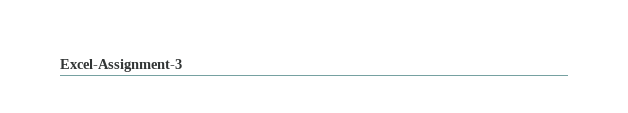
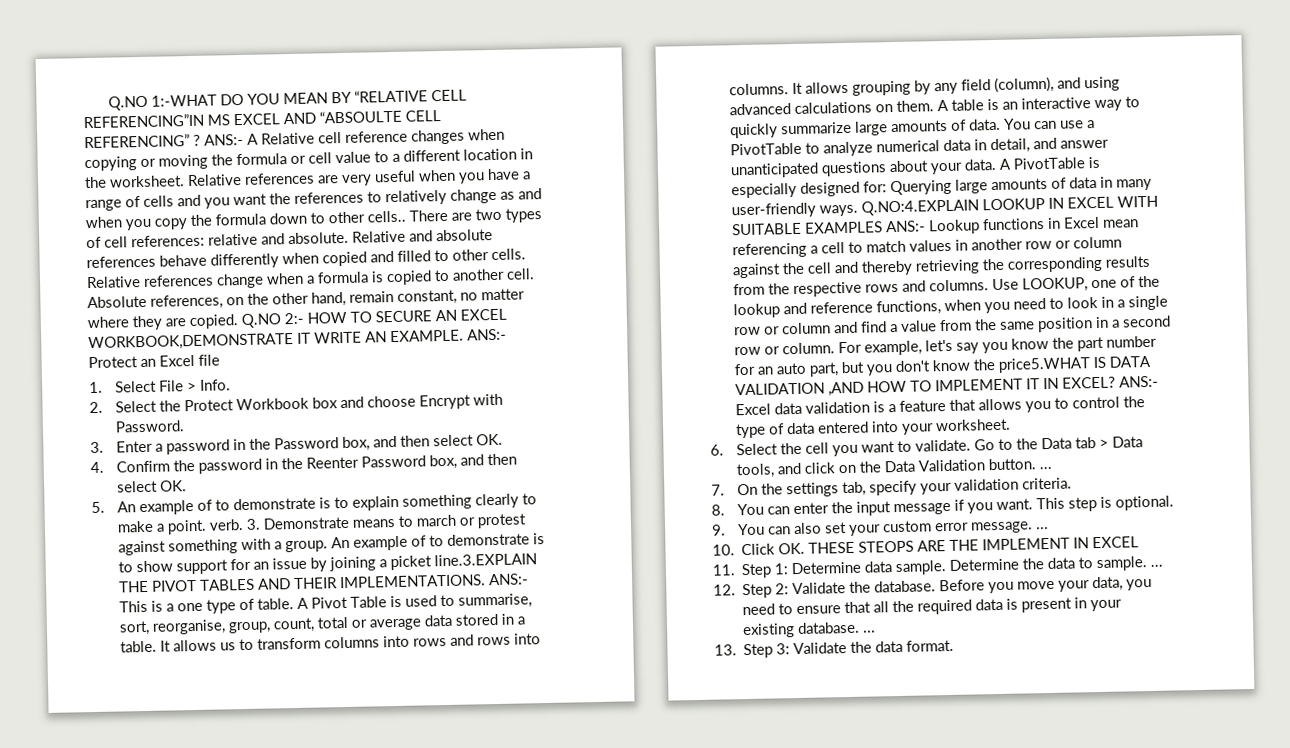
- Excel-Assignment-3
+ Q.NO 1:-WHAT DO YOU MEAN BY “RELATIVE CELL REFERENCING”IN MS EXCEL AND “ABSOULTE CELL REFERENCING” ? ANS:- A Relative cell reference changes when copying or moving the formula or cell value to a different location in the worksheet. Relative references are very useful when you have a range of cells and you want the references to relatively change as and when you copy the formula down to other cells.. There are two types of cell references: relative and absolute. Relative and absolute references behave differently when copied and filled to other cells. Relative references change when a formula is copied to another cell. Absolute references, on the other hand, remain constant, no matter where they are copied. Q.NO 2:- HOW TO SECURE AN EXCEL WORKBOOK,DEMONSTRATE IT WRITE AN EXAMPLE. ANS:- Protect an Excel file
+ 1. Select File > Info.
+ 2. Select the Protect Workbook box and choose Encrypt with Password.
+ 3. Enter a password in the Password box, and then select OK.
+ 4. Confirm the password in the Reenter Password box, and then select OK.
+ 5. An example of to demonstrate is to explain something clearly to make a point. verb. 3. Demonstrate means to march or protest against something with a group. An example of to demonstrate is to show support for an issue by joining a picket line.3.EXPLAIN THE PIVOT TABLES AND THEIR IMPLEMENTATIONS. ANS:- This is a one type of table. A Pivot Table is used to summarise, sort, reorganise, group, count, total or average data stored in a table. It allows us to transform columns into rows and rows into columns. It allows grouping by any field (column), and using advanced calculations on them. A table is an interactive way to quickly summarize large amounts of data. You can use a PivotTable to analyze numerical data in detail, and answer unanticipated questions about your data. A PivotTable is especially designed for: Querying large amounts of data in many user-friendly ways. Q.NO:4.EXPLAIN LOOKUP IN EXCEL WITH SUITABLE EXAMPLES ANS:- Lookup functions in Excel mean referencing a cell to match values in another row or column against the cell and thereby retrieving the corresponding results from the respective rows and columns. Use LOOKUP, one of the lookup and reference functions, when you need to look in a single row or column and find a value from the same position in a second row or column. For example, let's say you know the part number for an auto part, but you don't know the price5.WHAT IS DATA VALIDATION ,AND HOW TO IMPLEMENT IT IN EXCEL? ANS:- Excel data validation is a feature that allows you to control the type of data entered into your worksheet.
+ 6. Select the cell you want to validate. Go to the Data tab > Data tools, and click on the Data Validation button. ...
+ 7. On the settings tab, specify your validation criteria.
+ 8. You can enter the input message if you want. This step is optional.
+ 9. You can also set your custom error message. ...
+ 10. Click OK. THESE STEOPS ARE THE IMPLEMENT IN EXCEL
+ 11. Step 1: Determine data sample. Determine the data to sample. ...
+ 12. Step 2: Validate the database. Before you move your data, you need to ensure that all the required data is present in your existing database. ...
+ 13. Step 3: Validate the data format.

